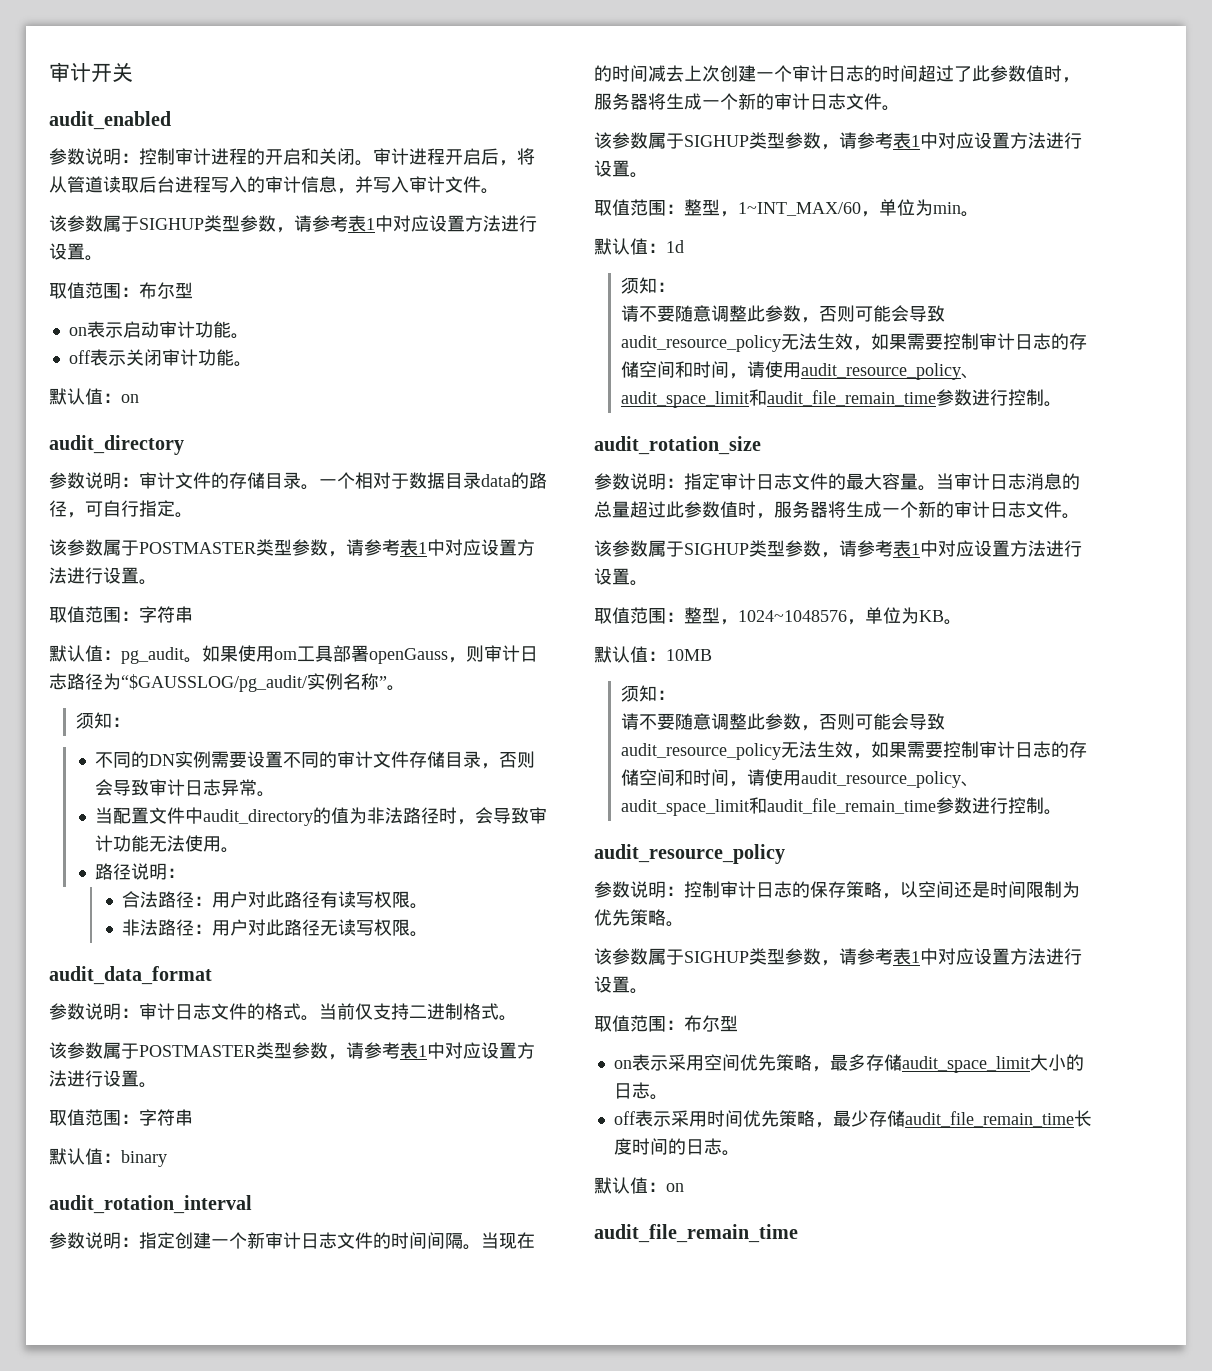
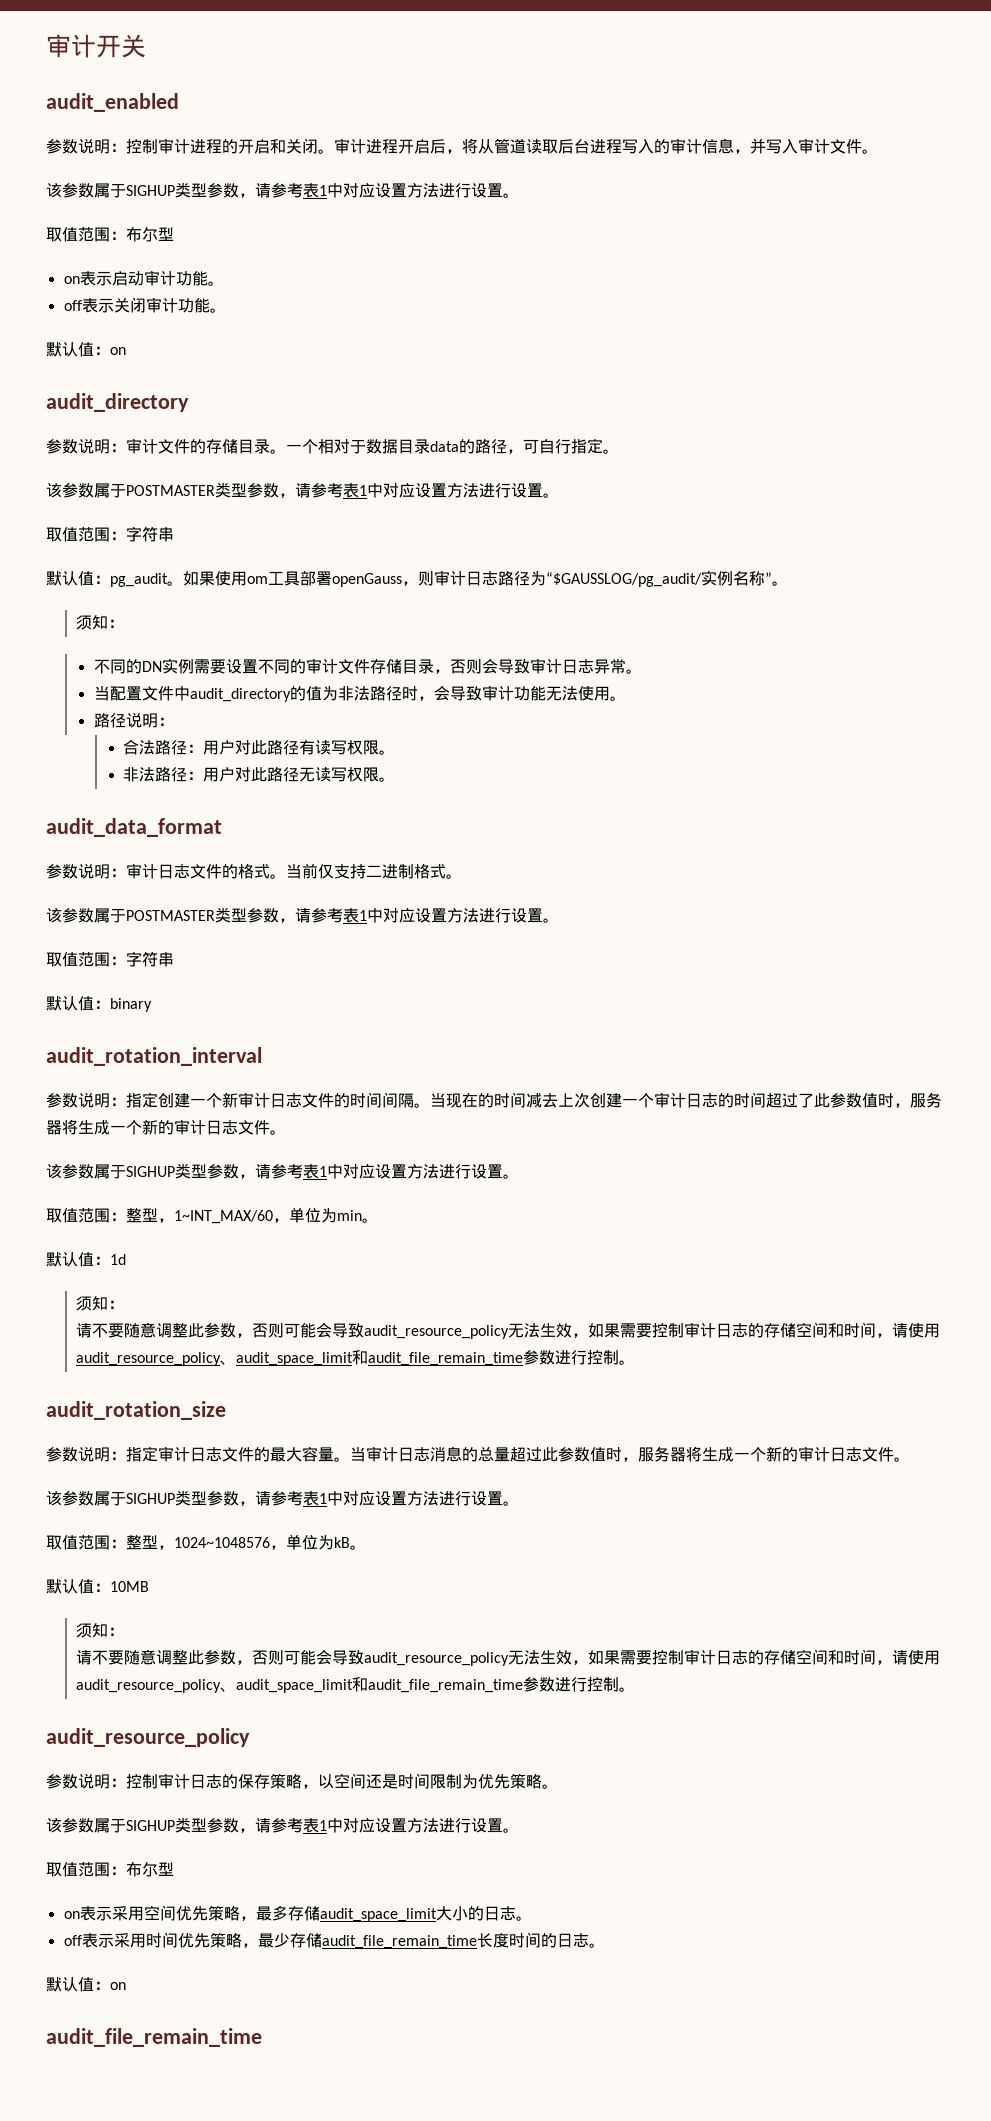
- 取值范围：整型，1024~1048576，单位为KB。
+ 取值范围：整型，1024~1048576，单位为kB。

